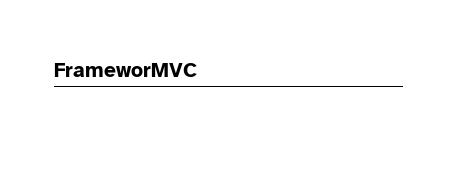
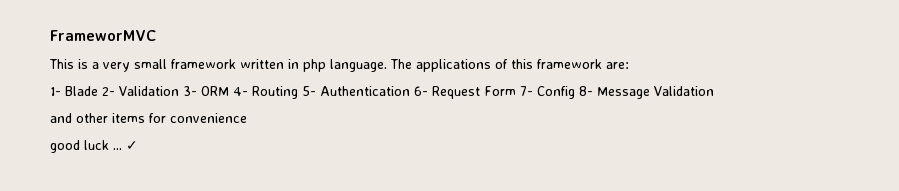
+ This is a very small framework written in php language. The applications of this framework are:
+ 1- Blade 2- Validation 3- ORM 4- Routing 5- Authentication 6- Request Form 7- Config 8- Message Validation
+ and other items for convenience
+ good luck ... ✓

